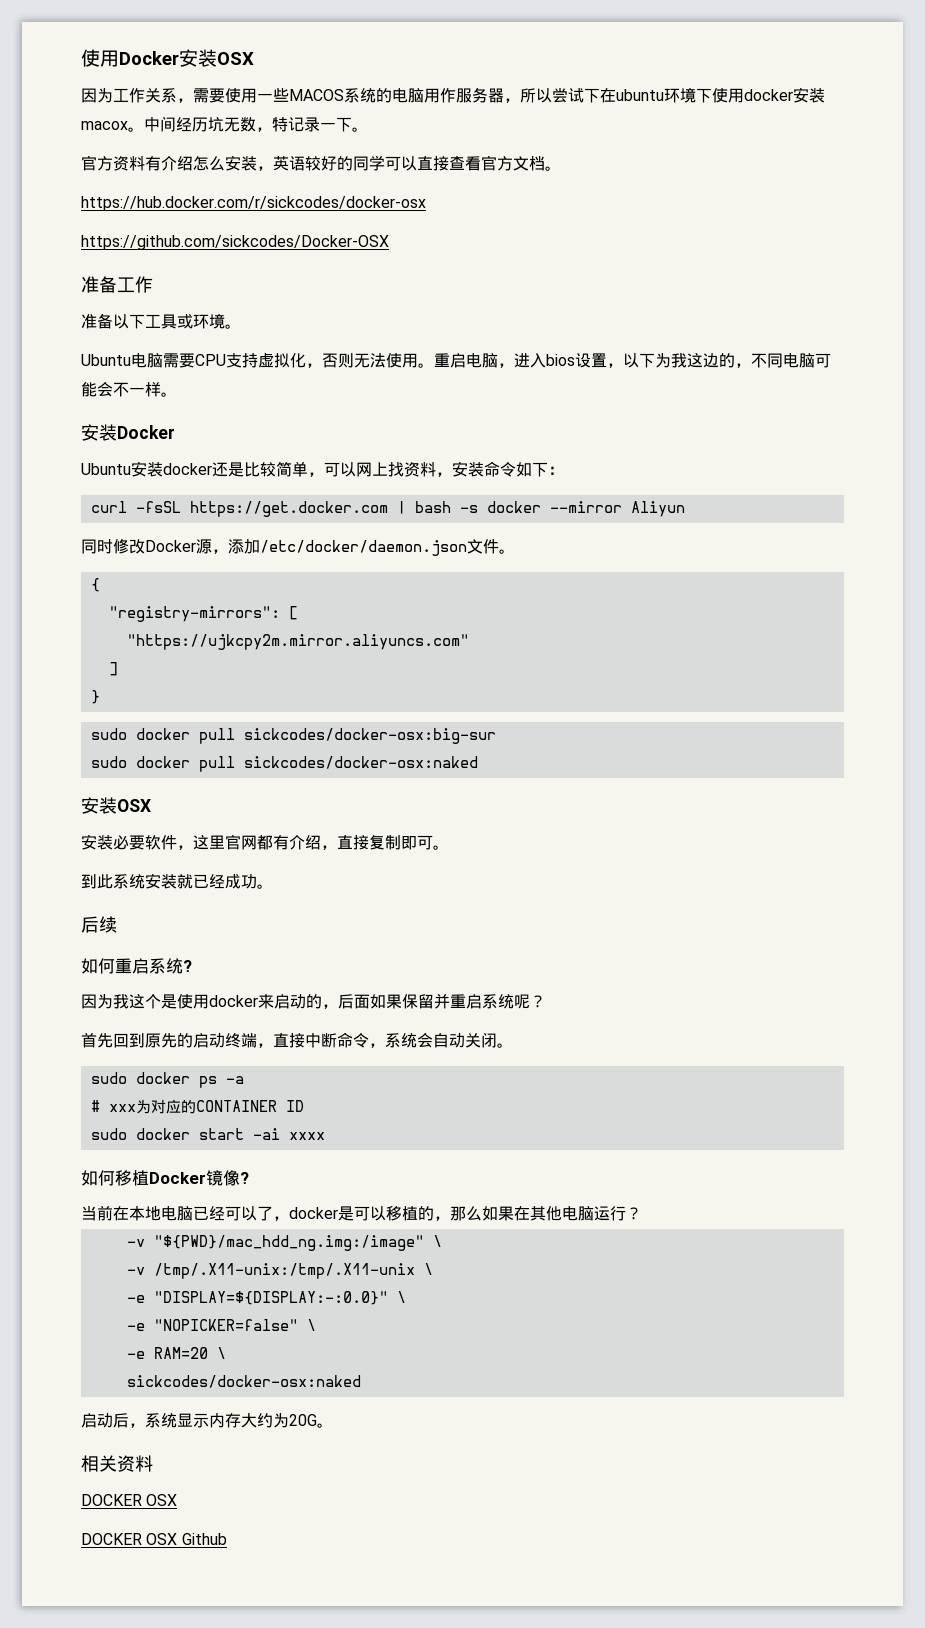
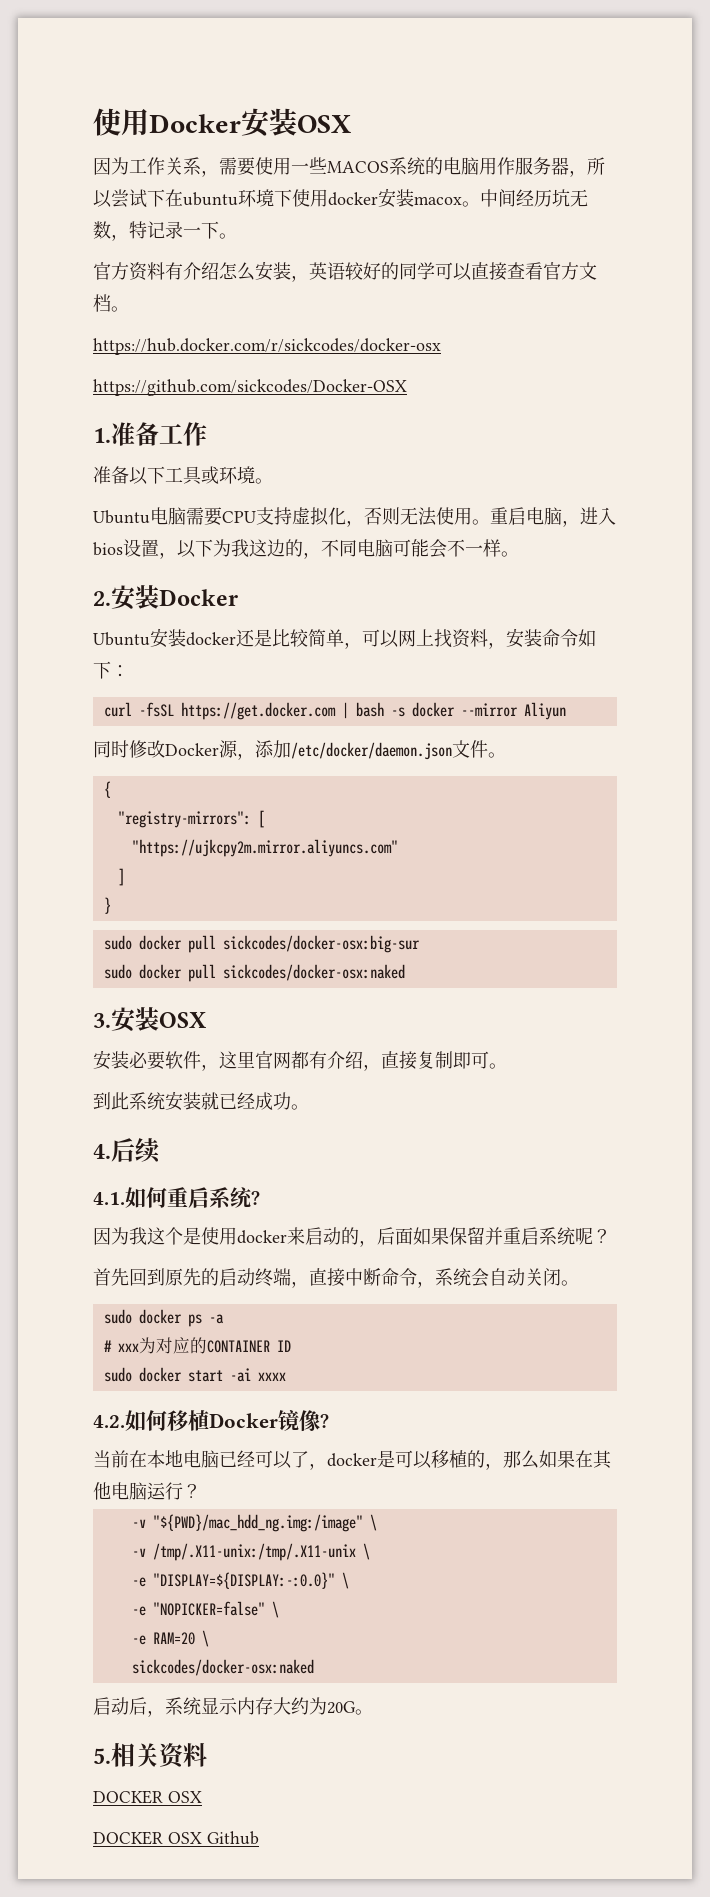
- 准备工作
+ 1.准备工作
- 安装Docker
+ 2.安装Docker
  sudo docker pull sickcodes/docker-osx:naked
- 安装OSX
+ 3.安装OSX
- 后续
+ 4.后续
- 如何重启系统?
+ 4.1.如何重启系统?
- 如何移植Docker镜像?
+ 4.2.如何移植Docker镜像?
- 相关资料
+ 5.相关资料

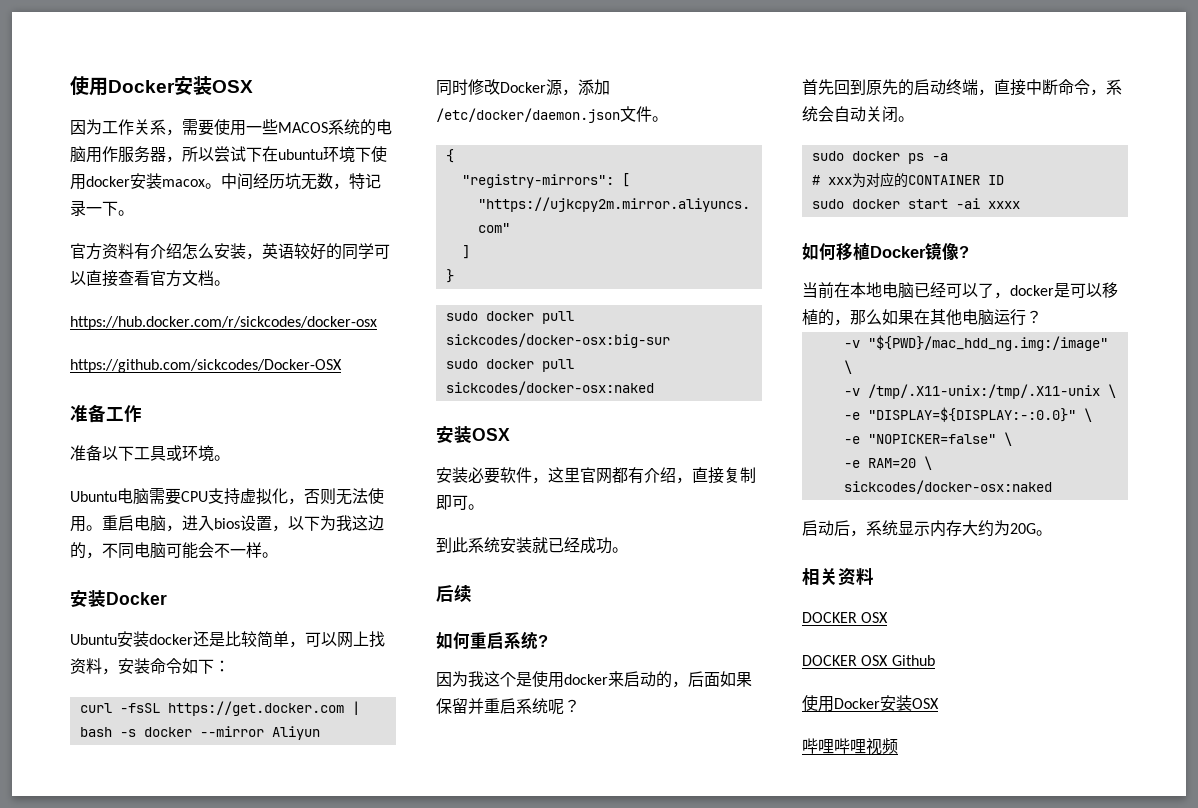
- 1.准备工作
+ 准备工作
- 2.安装Docker
+ 安装Docker
  sudo docker pull sickcodes/docker-osx:naked
- 3.安装OSX
+ 安装OSX
- 4.后续
+ 后续
- 4.1.如何重启系统?
+ 如何重启系统?
- 4.2.如何移植Docker镜像?
+ 如何移植Docker镜像?
- 5.相关资料
+ 相关资料
  DOCKER OSX Github
+ 使用Docker安装OSX
+ 哔哩哔哩视频

